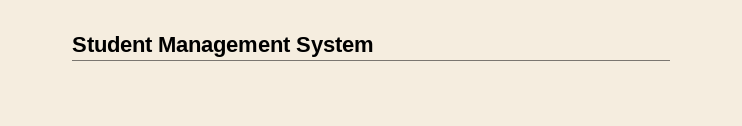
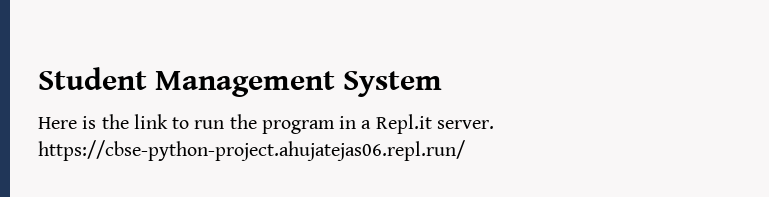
+ Here is the link to run the program in a Repl.it server. https://cbse-python-project.ahujatejas06.repl.run/

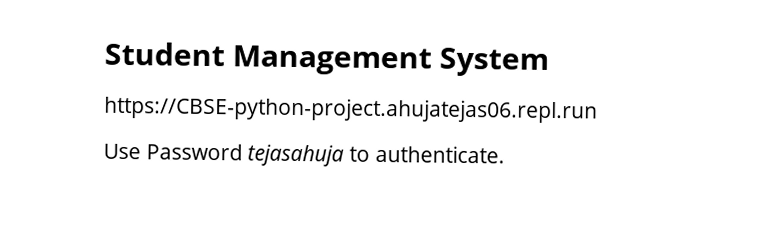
- Here is the link to run the program in a Repl.it server. https://cbse-python-project.ahujatejas06.repl.run/
+ https://CBSE-python-project.ahujatejas06.repl.run
+ Use Password tejasahuja to authenticate.

